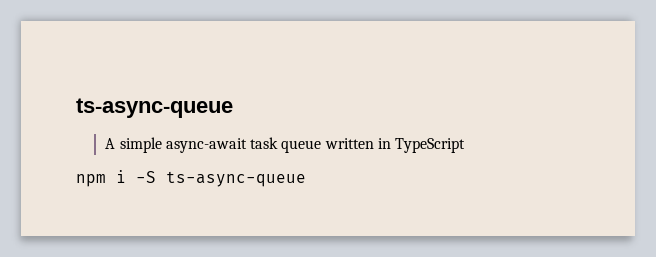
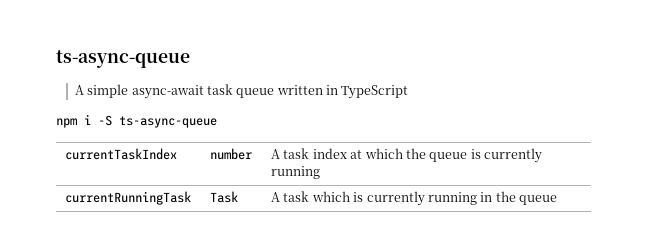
+ currentTaskIndex | number | A task index at which the queue is currently running
+ currentRunningTask | Task | A task which is currently running in the queue

